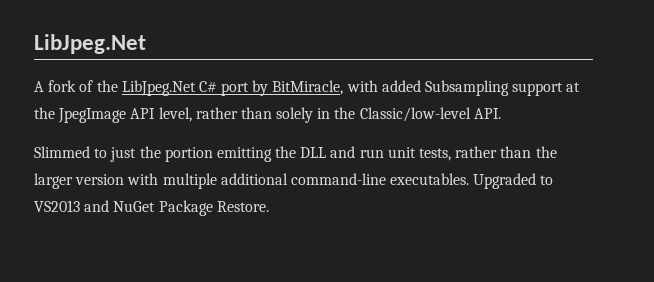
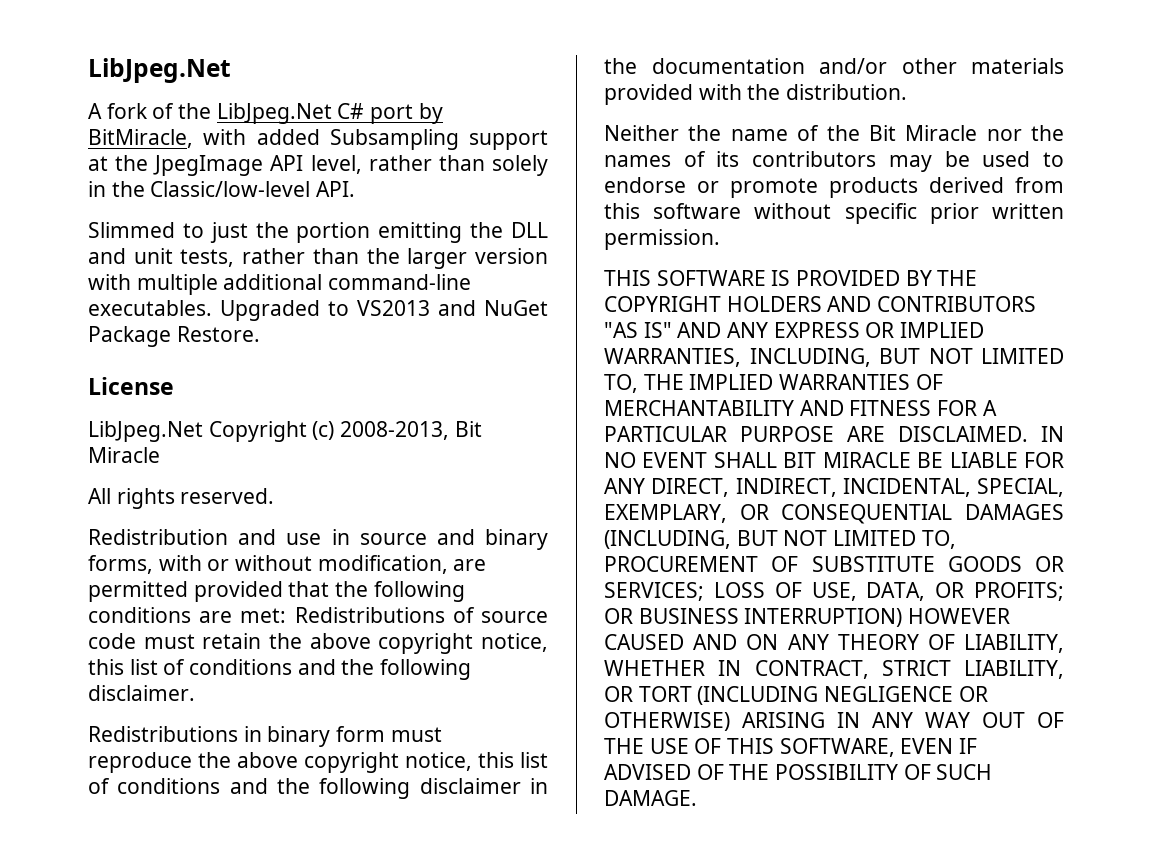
- Slimmed to just the portion emitting the DLL and run unit tests, rather than the larger version with multiple additional command-line executables.
+ Slimmed to just the portion emitting the DLL and unit tests, rather than the larger version with multiple additional command-line executables.
+ License
+ LibJpeg.Net Copyright (c) 2008-2013, Bit Miracle
+ All rights reserved.
+ Redistribution and use in source and binary forms, with or without modification, are permitted provided that the following conditions are met: Redistributions of source code must retain the above copyright notice, this list of conditions and the following disclaimer.
+ Redistributions in binary form must reproduce the above copyright notice, this list of conditions and the following disclaimer in the documentation and/or other materials provided with the distribution.
+ Neither the name of the Bit Miracle nor the names of its contributors may be used to endorse or promote products derived from this software without specific prior written permission.
+ THIS SOFTWARE IS PROVIDED BY THE COPYRIGHT HOLDERS AND CONTRIBUTORS "AS IS" AND ANY EXPRESS OR IMPLIED WARRANTIES, INCLUDING, BUT NOT LIMITED TO, THE IMPLIED WARRANTIES OF MERCHANTABILITY AND FITNESS FOR A PARTICULAR PURPOSE ARE DISCLAIMED. IN NO EVENT SHALL BIT MIRACLE BE LIABLE FOR ANY DIRECT, INDIRECT, INCIDENTAL, SPECIAL, EXEMPLARY, OR CONSEQUENTIAL DAMAGES (INCLUDING, BUT NOT LIMITED TO, PROCUREMENT OF SUBSTITUTE GOODS OR SERVICES; LOSS OF USE, DATA, OR PROFITS; OR BUSINESS INTERRUPTION) HOWEVER CAUSED AND ON ANY THEORY OF LIABILITY, WHETHER IN CONTRACT, STRICT LIABILITY, OR TORT (INCLUDING NEGLIGENCE OR OTHERWISE) ARISING IN ANY WAY OUT OF THE USE OF THIS SOFTWARE, EVEN IF ADVISED OF THE POSSIBILITY OF SUCH DAMAGE.

